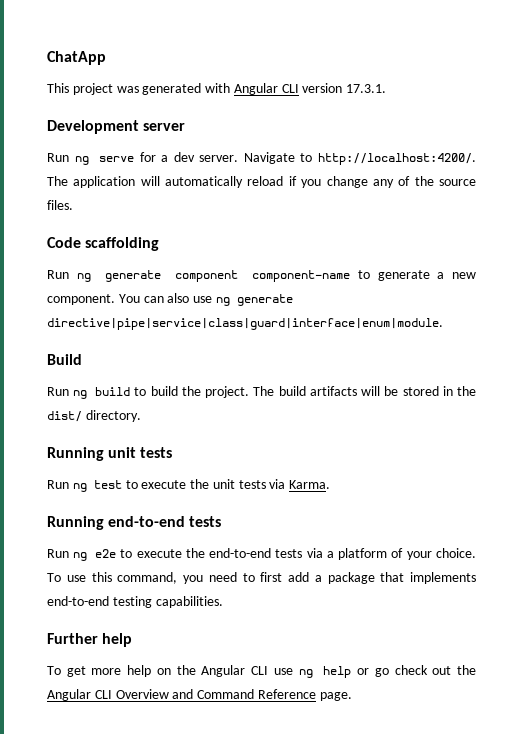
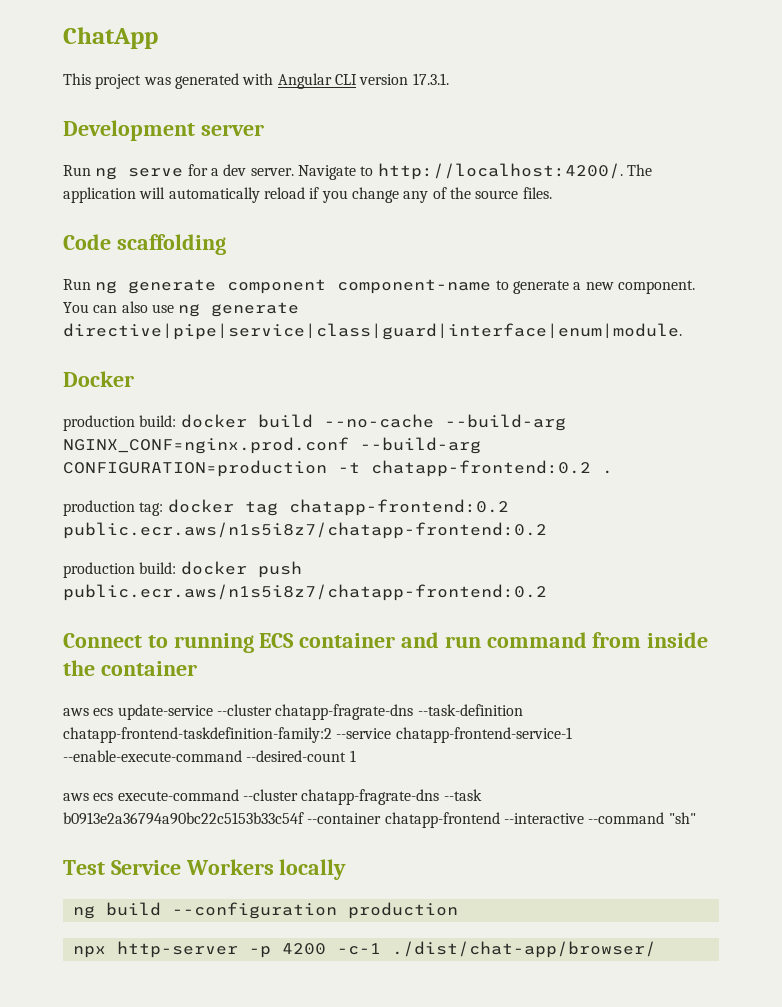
- Build
- Run ng build to build the project. The build artifacts will be stored in the dist/ directory.
- Running unit tests
- Run ng test to execute the unit tests via Karma.
- Running end-to-end tests
- Run ng e2e to execute the end-to-end tests via a platform of your choice. To use this command, you need to first add a package that implements end-to-end testing capabilities.
- Further help
- To get more help on the Angular CLI use ng help or go check out the Angular CLI Overview and Command Reference page.
+ Docker
+ production build: docker build --no-cache --build-arg NGINX_CONF=nginx.prod.conf --build-arg CONFIGURATION=production -t chatapp-frontend:0.2 .
+ production tag: docker tag chatapp-frontend:0.2 public.ecr.aws/n1s5i8z7/chatapp-frontend:0.2
+ production build: docker push public.ecr.aws/n1s5i8z7/chatapp-frontend:0.2
+ Connect to running ECS container and run command from inside the container
+ aws ecs update-service --cluster chatapp-fragrate-dns --task-definition chatapp-frontend-taskdefinition-family:2 --service chatapp-frontend-service-1 --enable-execute-command --desired-count 1
+ aws ecs execute-command --cluster chatapp-fragrate-dns --task b0913e2a36794a90bc22c5153b33c54f --container chatapp-frontend --interactive --command "sh"
+ Test Service Workers locally
+ ng build --configuration production
+ npx http-server -p 4200 -c-1 ./dist/chat-app/browser/

